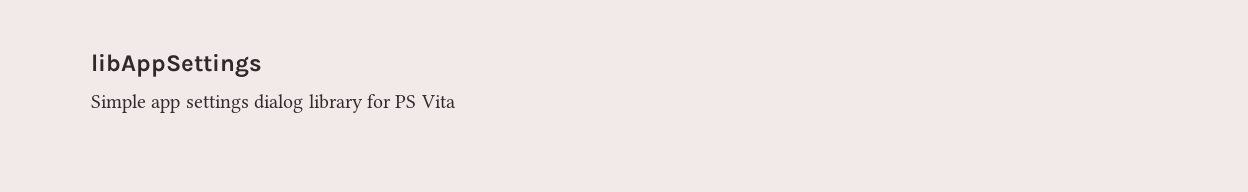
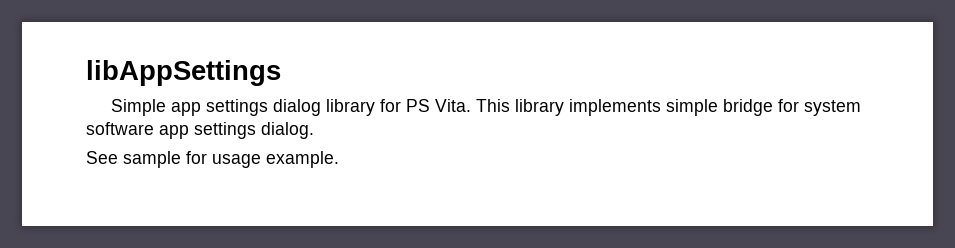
- Simple app settings dialog library for PS Vita
+ Simple app settings dialog library for PS Vita. This library implements simple bridge for system software app settings dialog.
+ See sample for usage example.

